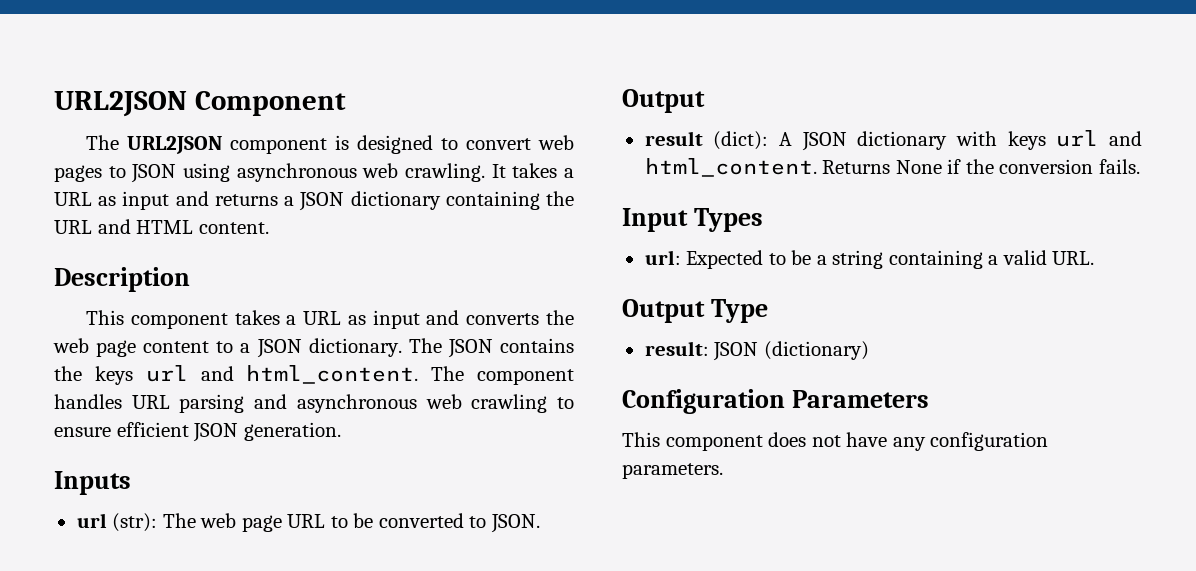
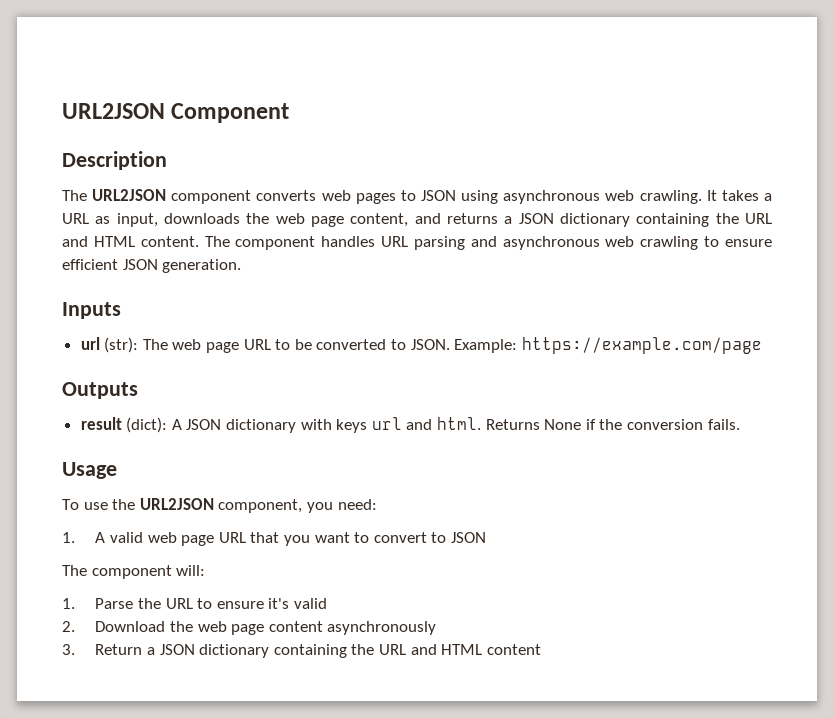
+ Description
- The URL2JSON component is designed to convert web pages to JSON using asynchronous web crawling.
+ The URL2JSON component converts web pages to JSON using asynchronous web crawling.
- It takes a URL as input and returns a JSON dictionary containing the URL and HTML content.
- Description
- This component takes a URL as input and converts the web page content to a JSON dictionary. The JSON contains the keys url and html_content.
+ It takes a URL as input, downloads the web page content, and returns a JSON dictionary containing the URL and HTML content.
- url (str): The web page URL to be converted to JSON.
- Output
+ url (str): The web page URL to be converted to JSON. Example: https://example.com/page
+ Outputs
- result (dict): A JSON dictionary with keys url and html_content.
+ result (dict): A JSON dictionary with keys url and html.
- Input Types
- url: Expected to be a string containing a valid URL.
- Output Type
- result: JSON (dictionary)
- Configuration Parameters
- This component does not have any configuration parameters.
+ Usage
+ To use the URL2JSON component, you need:
+ 1. A valid web page URL that you want to convert to JSON
+ The component will:
+ 1. Parse the URL to ensure it's valid
+ 2. Download the web page content asynchronously
+ 3. Return a JSON dictionary containing the URL and HTML content

